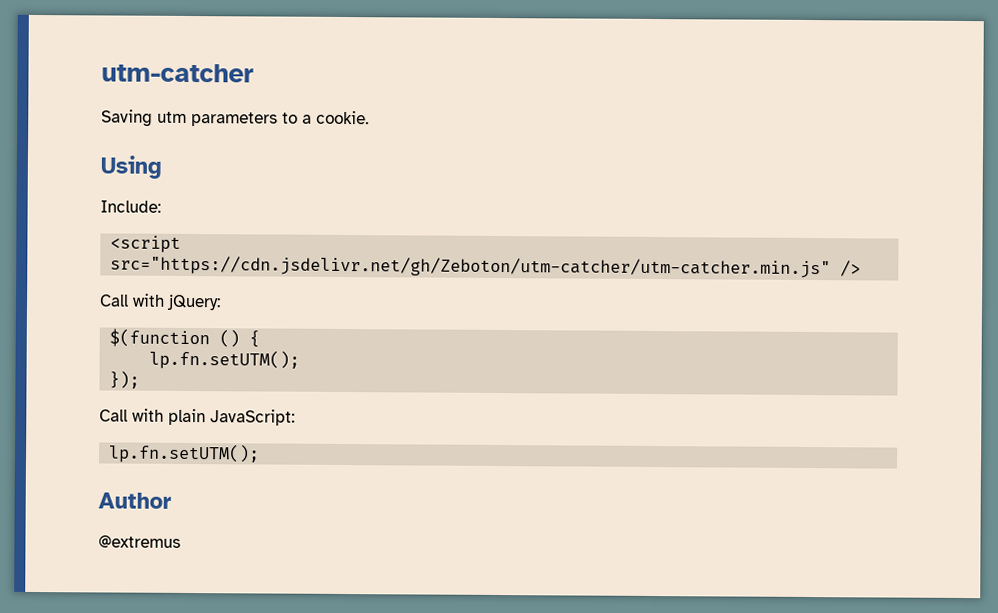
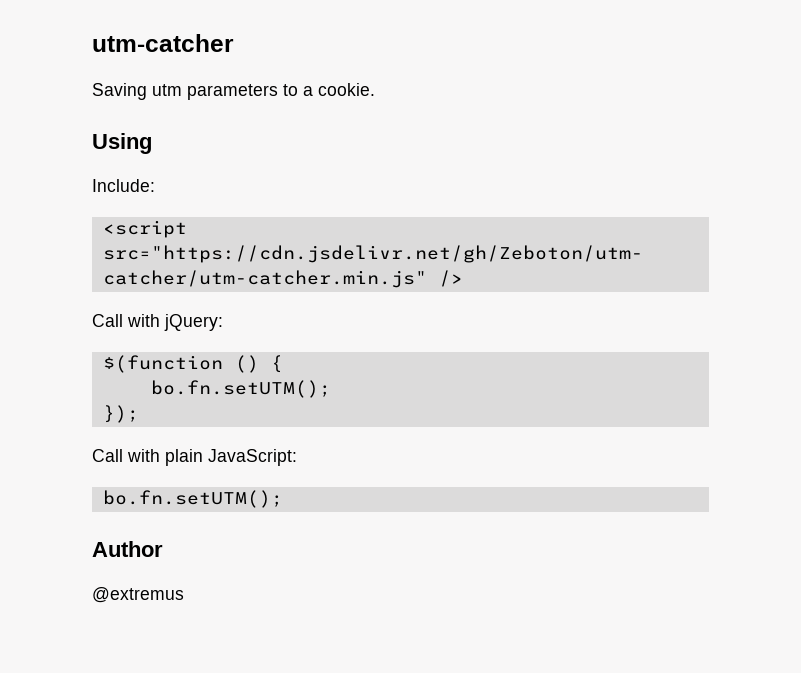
  $(function () {
- lp.fn.setUTM();
+ bo.fn.setUTM();
  Call with plain JavaScript:
- lp.fn.setUTM();
+ bo.fn.setUTM();

